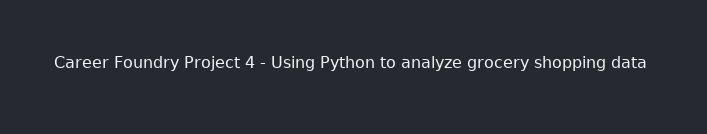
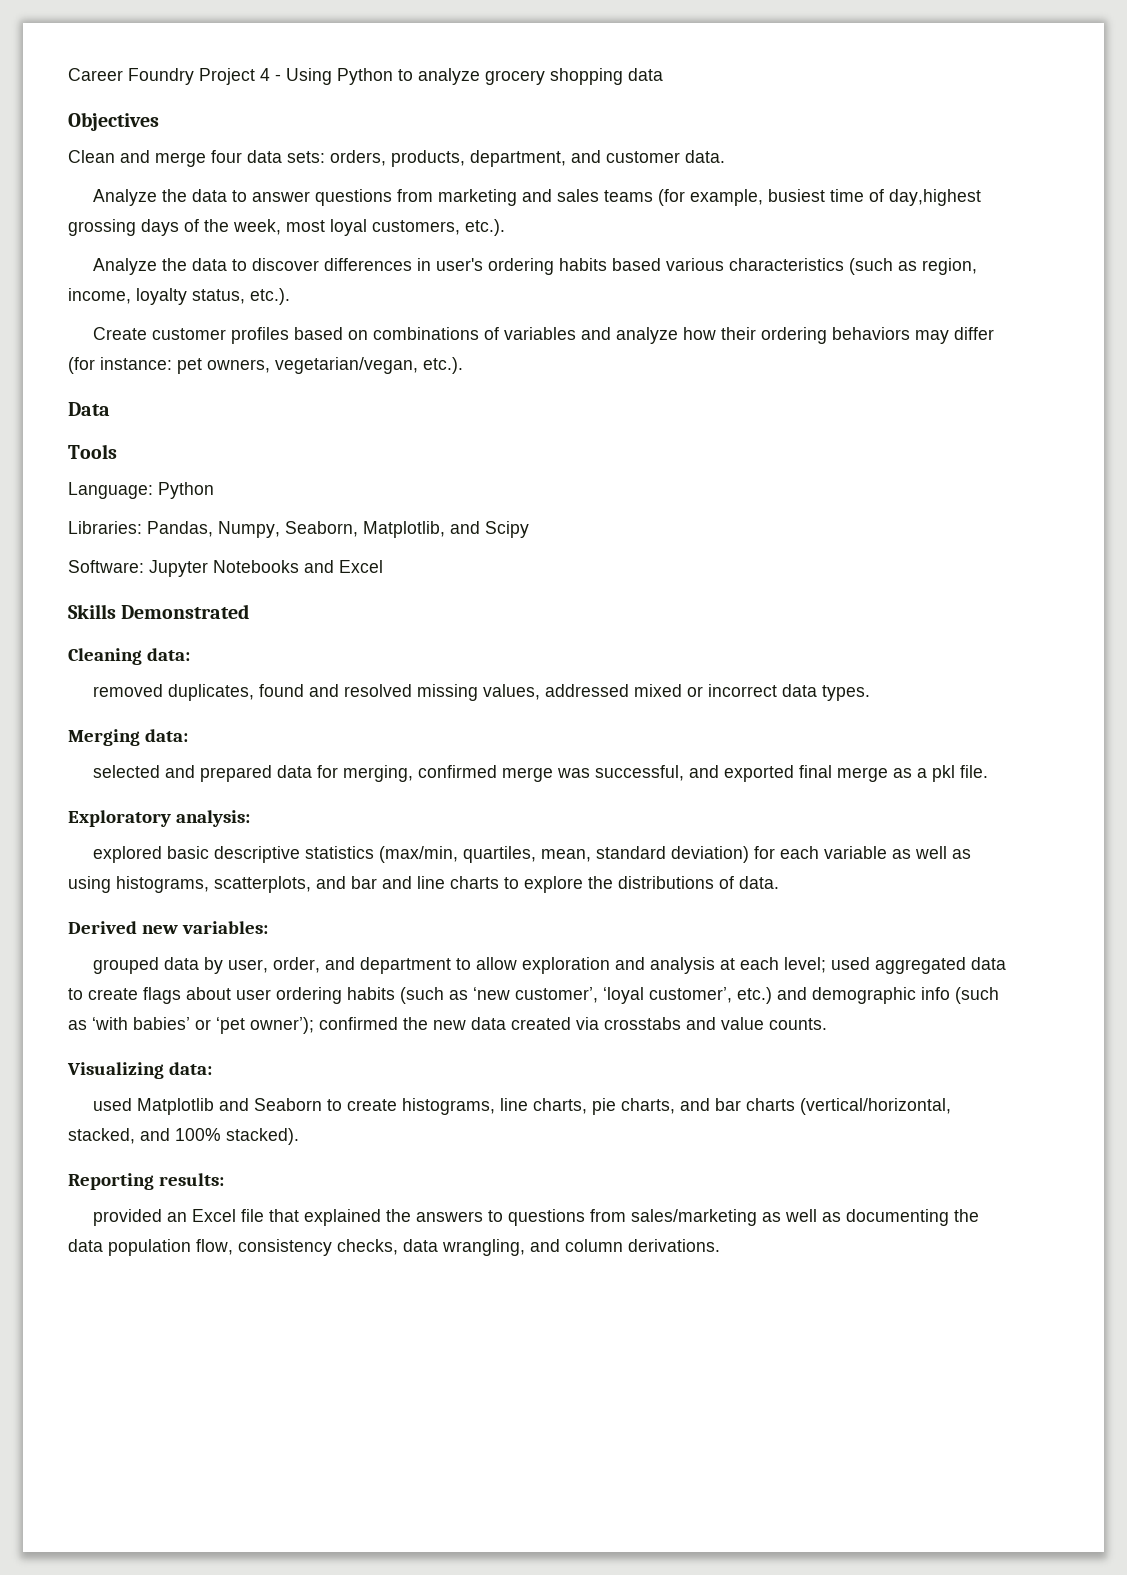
+ Objectives
+ Clean and merge four data sets: orders, products, department, and customer data.
+ Analyze the data to answer questions from marketing and sales teams (for example, busiest time of day,highest grossing days of the week, most loyal customers, etc.).
+ Analyze the data to discover differences in user's ordering habits based various characteristics (such as region, income, loyalty status, etc.).
+ Create customer profiles based on combinations of variables and analyze how their ordering behaviors may differ (for instance: pet owners, vegetarian/vegan, etc.).
+ Data
+ Tools
+ Language: Python
+ Libraries: Pandas, Numpy, Seaborn, Matplotlib, and Scipy
+ Software: Jupyter Notebooks and Excel
+ Skills Demonstrated
+ Cleaning data:
+ removed duplicates, found and resolved missing values, addressed mixed or incorrect data types.
+ Merging data:
+ selected and prepared data for merging, confirmed merge was successful, and exported final merge as a pkl file.
+ Exploratory analysis:
+ explored basic descriptive statistics (max/min, quartiles, mean, standard deviation) for each variable as well as using histograms, scatterplots, and bar and line charts to explore the distributions of data.
+ Derived new variables:
+ grouped data by user, order, and department to allow exploration and analysis at each level; used aggregated data to create flags about user ordering habits (such as ‘new customer’, ‘loyal customer’, etc.) and demographic info (such as ‘with babies’ or ‘pet owner’); confirmed the new data created via crosstabs and value counts.
+ Visualizing data:
+ used Matplotlib and Seaborn to create histograms, line charts, pie charts, and bar charts (vertical/horizontal, stacked, and 100% stacked).
+ Reporting results:
+ provided an Excel file that explained the answers to questions from sales/marketing as well as documenting the data population flow, consistency checks, data wrangling, and column derivations.

